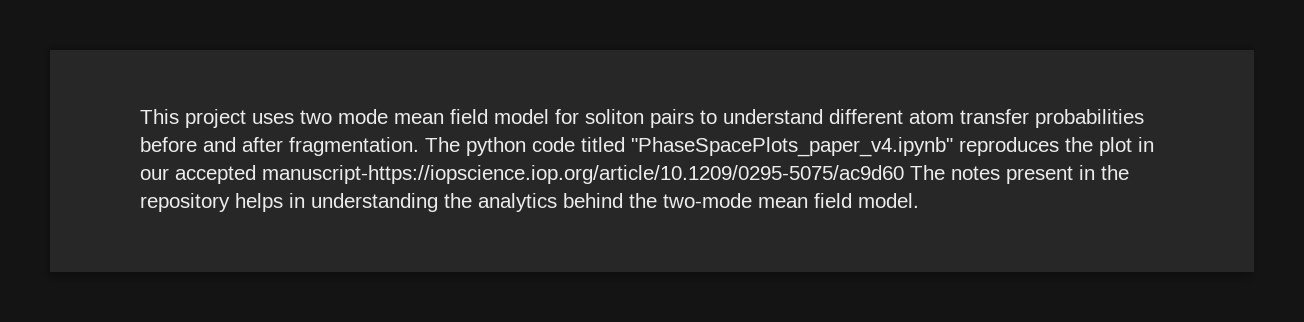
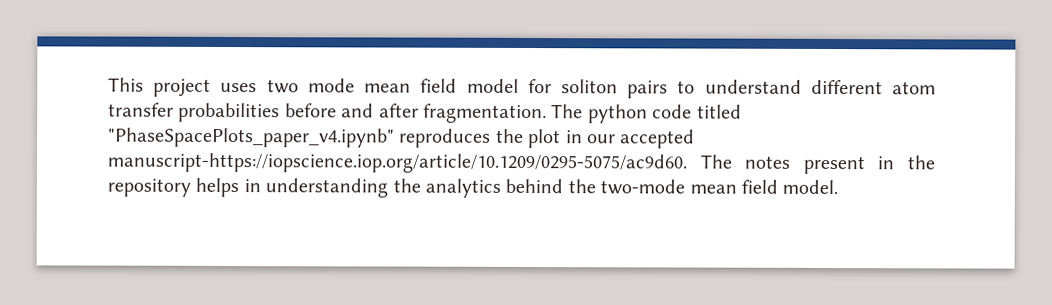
- The python code titled "PhaseSpacePlots_paper_v4.ipynb" reproduces the plot in our accepted manuscript-https://iopscience.iop.org/article/10.1209/0295-5075/ac9d60 The notes present in the repository helps in understanding the analytics behind the two-mode mean field model.
+ The python code titled "PhaseSpacePlots_paper_v4.ipynb" reproduces the plot in our accepted manuscript-https://iopscience.iop.org/article/10.1209/0295-5075/ac9d60. The notes present in the repository helps in understanding the analytics behind the two-mode mean field model.

